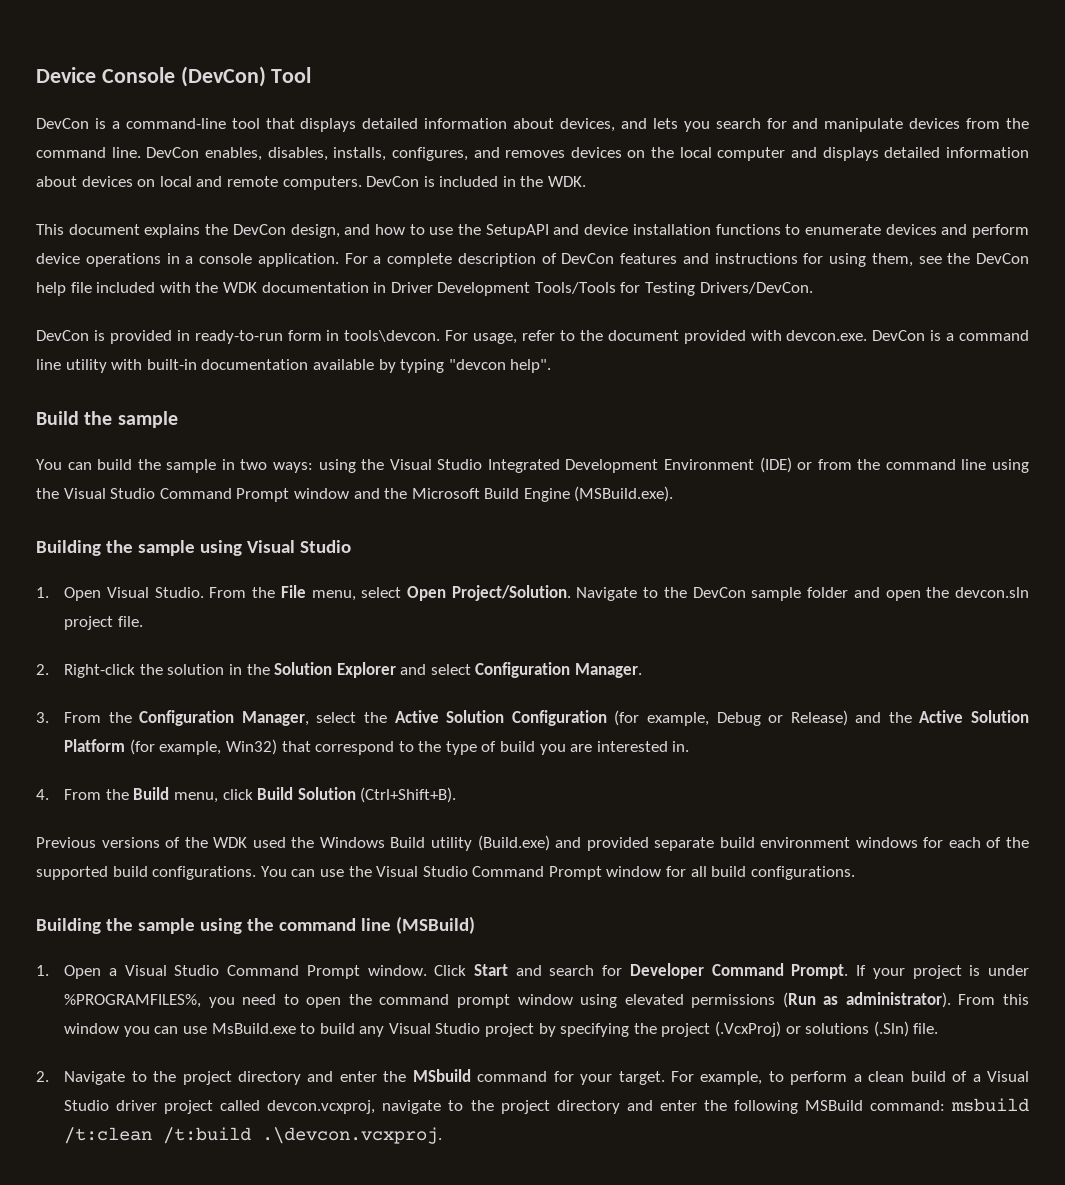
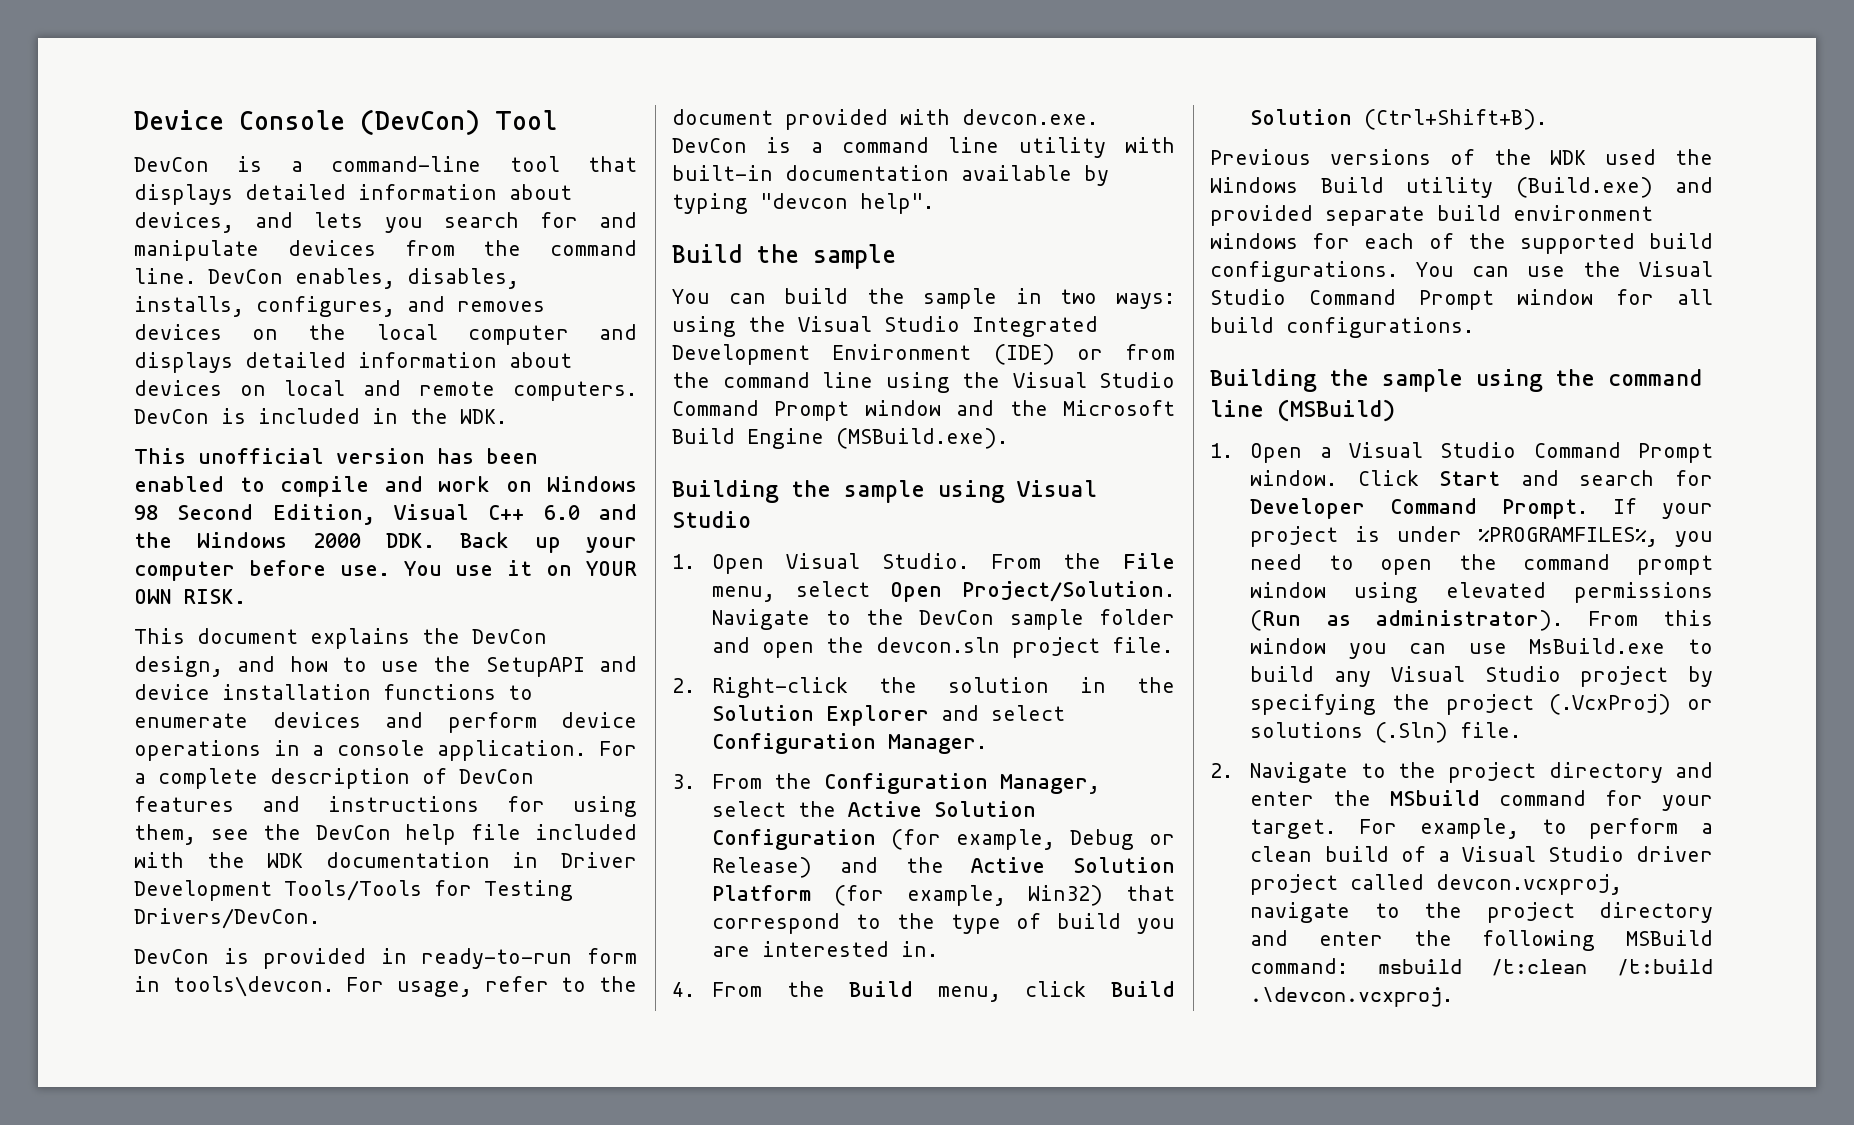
+ This unofficial version has been enabled to compile and work on Windows 98 Second Edition, Visual C++ 6.0 and the Windows 2000 DDK. Back up your computer before use. You use it on YOUR OWN RISK.

